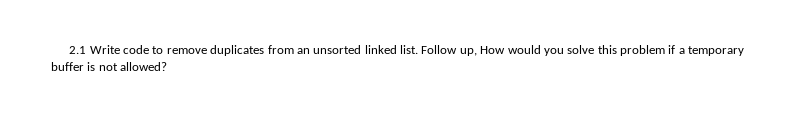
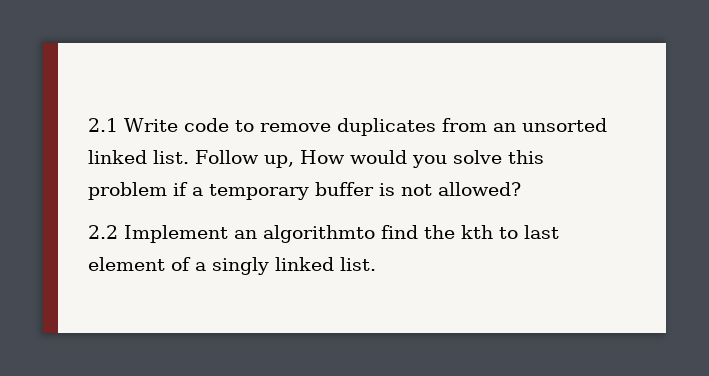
+ 2.2 Implement an algorithmto find the kth to last element of a singly linked list.

